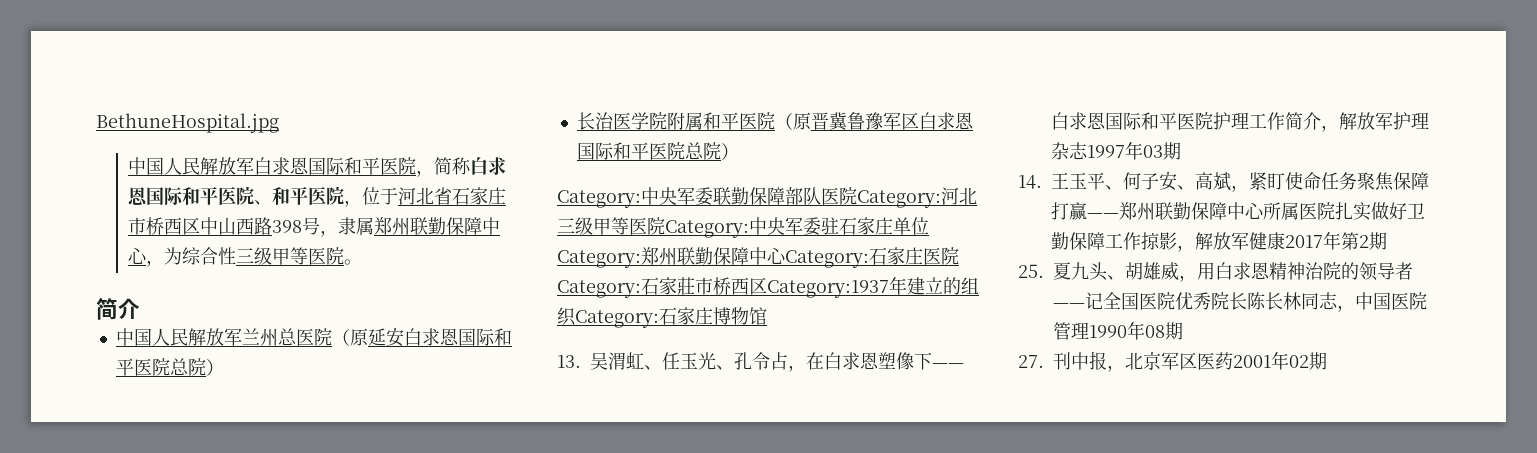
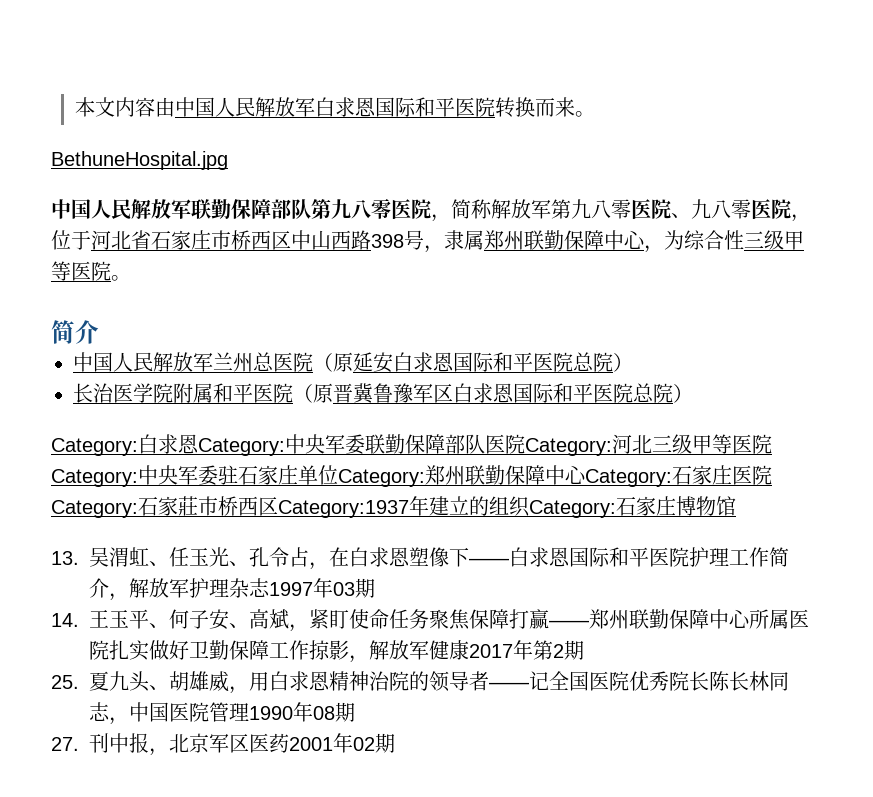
+ 本文内容由中国人民解放军白求恩国际和平医院转换而来。
  BethuneHospital.jpg
- 中国人民解放军白求恩国际和平医院，简称白求恩国际和平医院、和平医院，位于河北省石家庄市桥西区中山西路398号，隶属郑州联勤保障中心，为综合性三级甲等医院。
+ 中国人民解放军联勤保障部队第九八零医院，简称解放军第九八零医院、九八零医院，位于河北省石家庄市桥西区中山西路398号，隶属郑州联勤保障中心，为综合性三级甲等医院。
- Category:中央军委联勤保障部队医院Category:河北三级甲等医院Category:中央军委驻石家庄单位Category:郑州联勤保障中心Category:石家庄医院Category:石家莊市桥西区Category:1937年建立的组织Category:石家庄博物馆
+ Category:白求恩Category:中央军委联勤保障部队医院Category:河北三级甲等医院Category:中央军委驻石家庄单位Category:郑州联勤保障中心Category:石家庄医院Category:石家莊市桥西区Category:1937年建立的组织Category:石家庄博物馆

